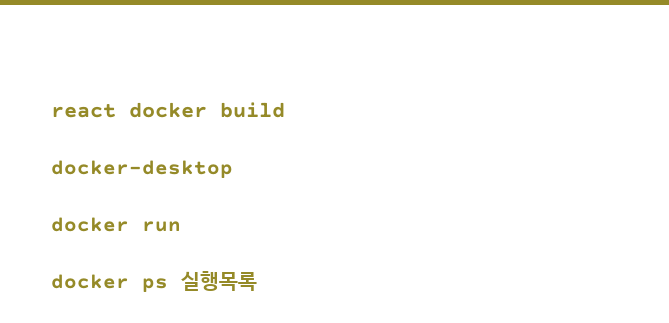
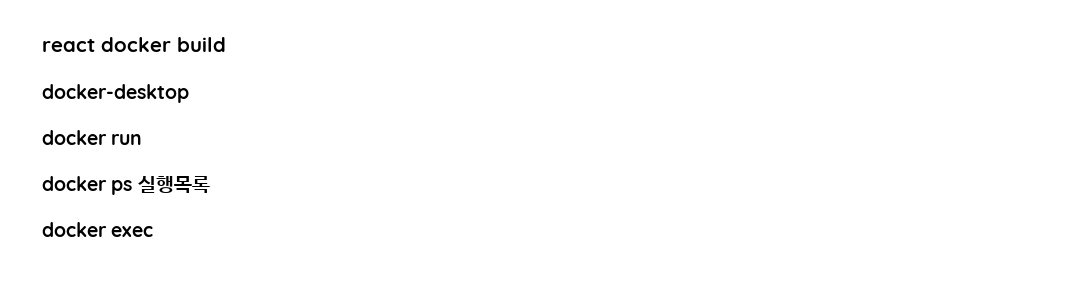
+ docker exec

